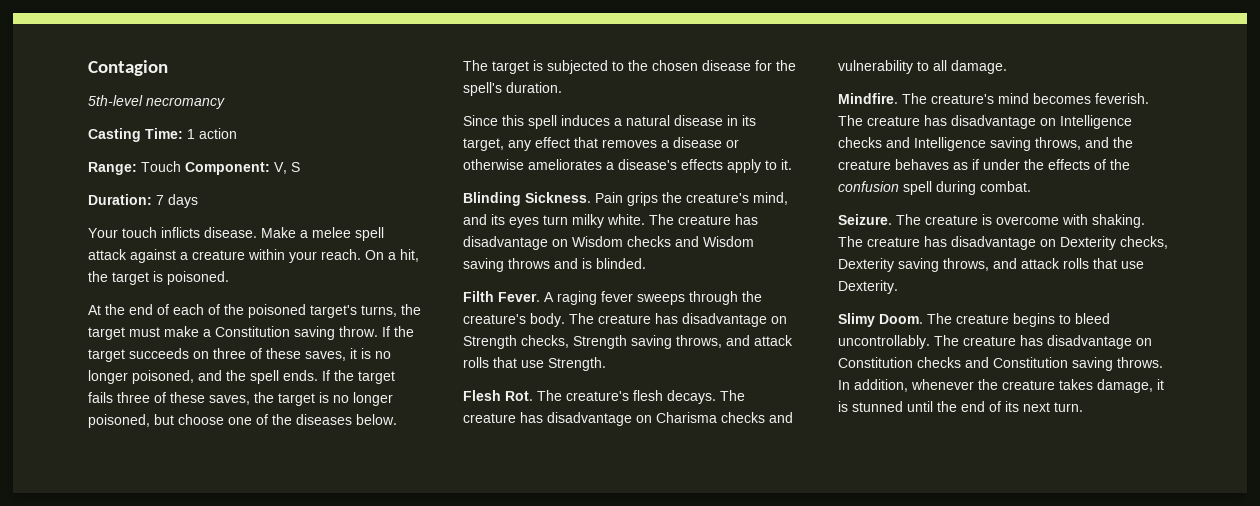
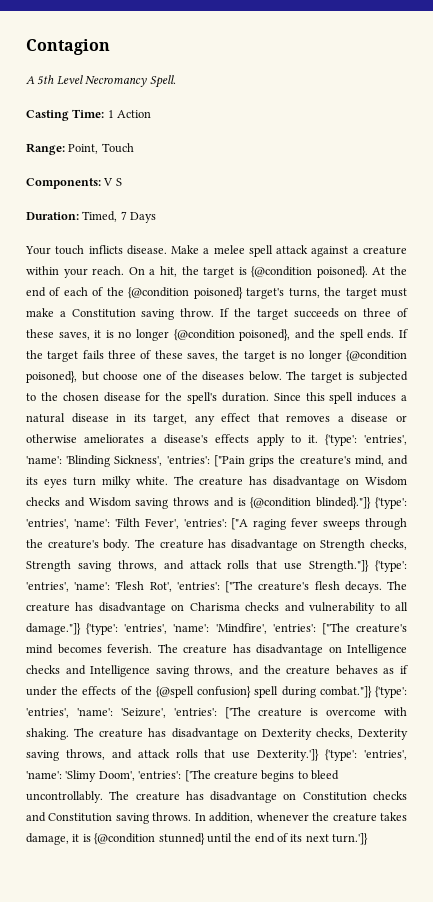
- 5th-level necromancy
+ A 5th Level Necromancy Spell.
- Casting Time: 1 action
+ Casting Time: 1 Action
- Range: Touch Component: V, S
+ Range: Point, Touch
+ Components: V S
- Duration: 7 days
+ Duration: Timed, 7 Days
- On a hit, the target is poisoned.
- At the end of each of the poisoned target's turns, the target must make a Constitution saving throw.
+ On a hit, the target is {@condition poisoned}. At the end of each of the {@condition poisoned} target's turns, the target must make a Constitution saving throw.
- If the target succeeds on three of these saves, it is no longer poisoned, and the spell ends.
+ If the target succeeds on three of these saves, it is no longer {@condition poisoned}, and the spell ends.
- If the target fails three of these saves, the target is no longer poisoned, but choose one of the diseases below.
+ If the target fails three of these saves, the target is no longer {@condition poisoned}, but choose one of the diseases below.
- The target is subjected to the chosen disease for the spell's duration.
- Since this spell induces a natural disease in its target, any effect that removes a disease or otherwise ameliorates a disease's effects apply to it.
- Blinding Sickness. Pain grips the creature's mind, and its eyes turn milky white.
+ The target is subjected to the chosen disease for the spell's duration. Since this spell induces a natural disease in its target, any effect that removes a disease or otherwise ameliorates a disease's effects apply to it. {'type': 'entries', 'name': 'Blinding Sickness', 'entries': ["Pain grips the creature's mind, and its eyes turn milky white.
- The creature has disadvantage on Wisdom checks and Wisdom saving throws and is blinded.
- Filth Fever. A raging fever sweeps through the creature's body.
+ The creature has disadvantage on Wisdom checks and Wisdom saving throws and is {@condition blinded}."]} {'type': 'entries', 'name': 'Filth Fever', 'entries': ["A raging fever sweeps through the creature's body.
- The creature has disadvantage on Strength checks, Strength saving throws, and attack rolls that use Strength.
- Flesh Rot. The creature's flesh decays.
+ The creature has disadvantage on Strength checks, Strength saving throws, and attack rolls that use Strength."]} {'type': 'entries', 'name': 'Flesh Rot', 'entries': ["The creature's flesh decays.
- The creature has disadvantage on Charisma checks and vulnerability to all damage.
- Mindfire. The creature's mind becomes feverish.
+ The creature has disadvantage on Charisma checks and vulnerability to all damage."]} {'type': 'entries', 'name': 'Mindfire', 'entries': ["The creature's mind becomes feverish.
- The creature has disadvantage on Intelligence checks and Intelligence saving throws, and the creature behaves as if under the effects of the confusion spell during combat.
- Seizure. The creature is overcome with shaking.
+ The creature has disadvantage on Intelligence checks and Intelligence saving throws, and the creature behaves as if under the effects of the {@spell confusion} spell during combat."]} {'type': 'entries', 'name': 'Seizure', 'entries': ['The creature is overcome with shaking.
- The creature has disadvantage on Dexterity checks, Dexterity saving throws, and attack rolls that use Dexterity.
- Slimy Doom. The creature begins to bleed uncontrollably.
+ The creature has disadvantage on Dexterity checks, Dexterity saving throws, and attack rolls that use Dexterity.']} {'type': 'entries', 'name': 'Slimy Doom', 'entries': ['The creature begins to bleed uncontrollably.
- In addition, whenever the creature takes damage, it is stunned until the end of its next turn.
+ In addition, whenever the creature takes damage, it is {@condition stunned} until the end of its next turn.']}

